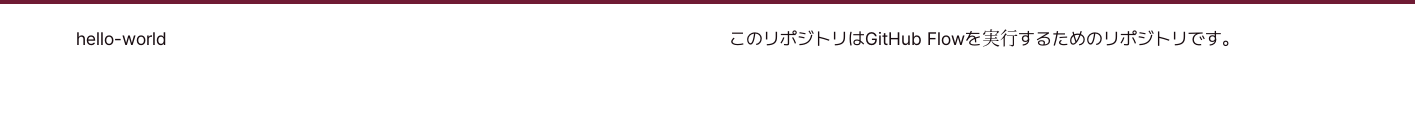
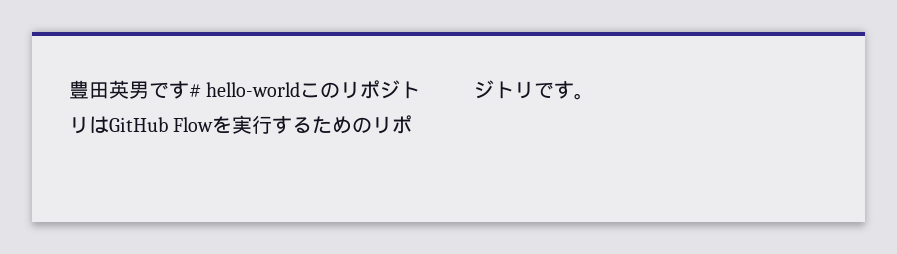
- hello-world
- このリポジトリはGitHub Flowを実行するためのリポジトリです。
+ 豊田英男です# hello-worldこのリポジトリはGitHub Flowを実行するためのリポジトリです。

